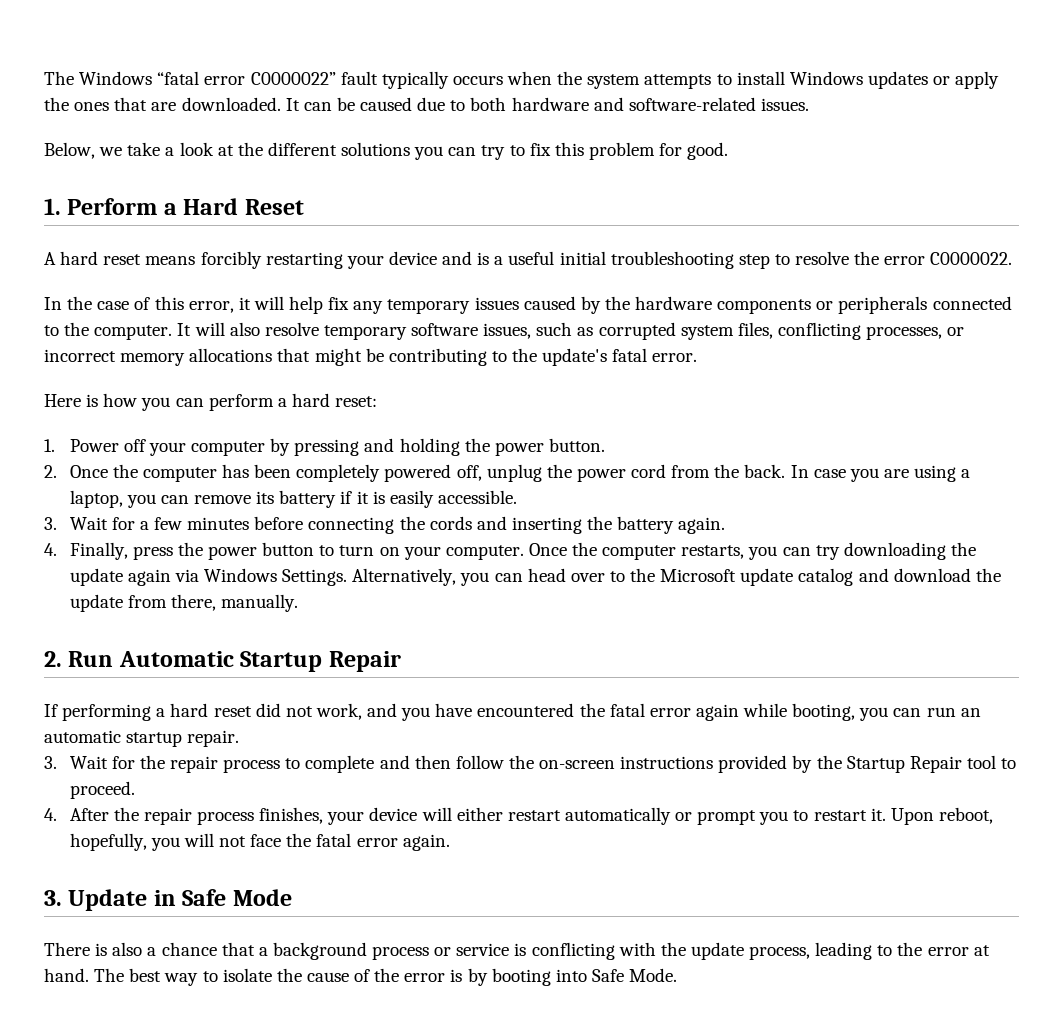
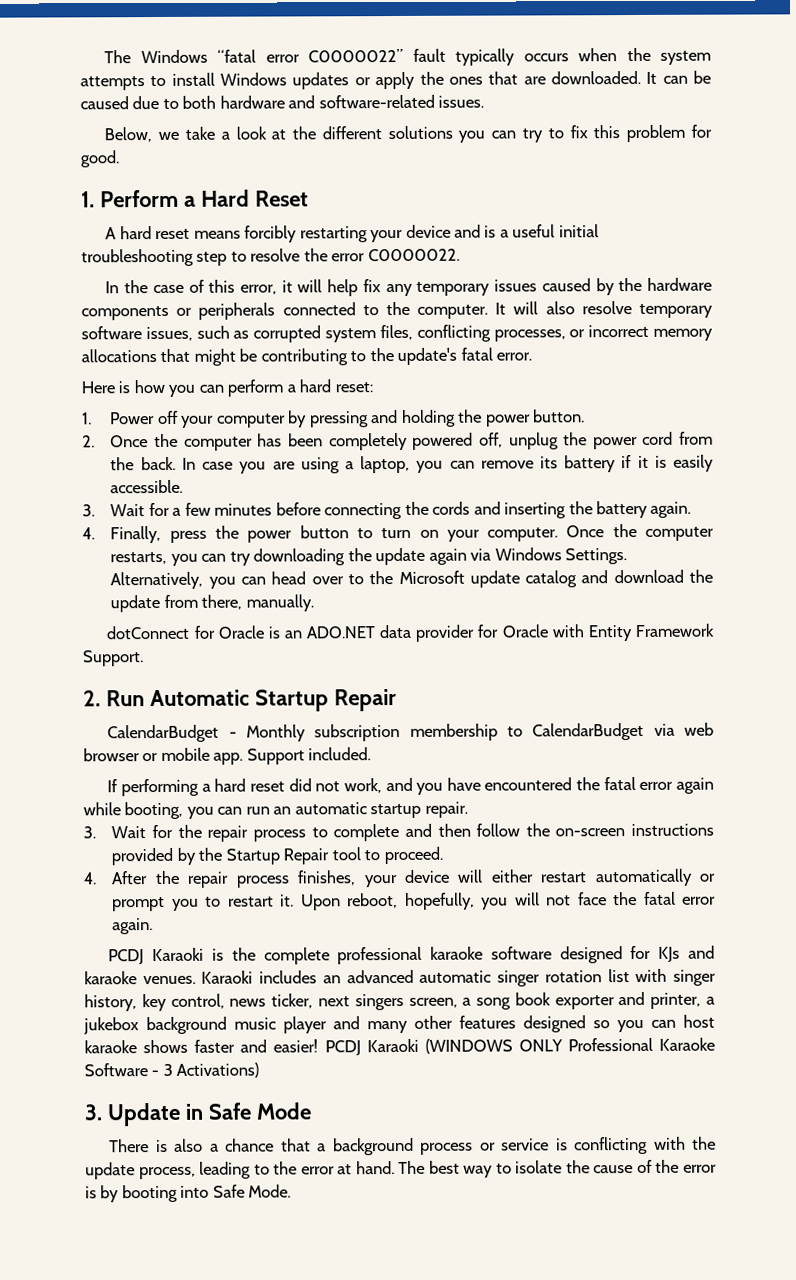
+ dotConnect for Oracle is an ADO.NET data provider for Oracle with Entity Framework Support.
+ CalendarBudget - Monthly subscription membership to CalendarBudget via web browser or mobile app. Support included.
+ PCDJ Karaoki is the complete professional karaoke software designed for KJs and karaoke venues. Karaoki includes an advanced automatic singer rotation list with singer history, key control, news ticker, next singers screen, a song book exporter and printer, a jukebox background music player and many other features designed so you can host karaoke shows faster and easier! PCDJ Karaoki (WINDOWS ONLY Professional Karaoke Software - 3 Activations)

